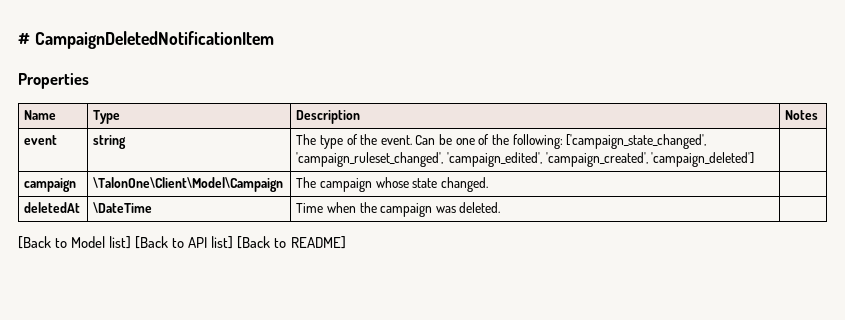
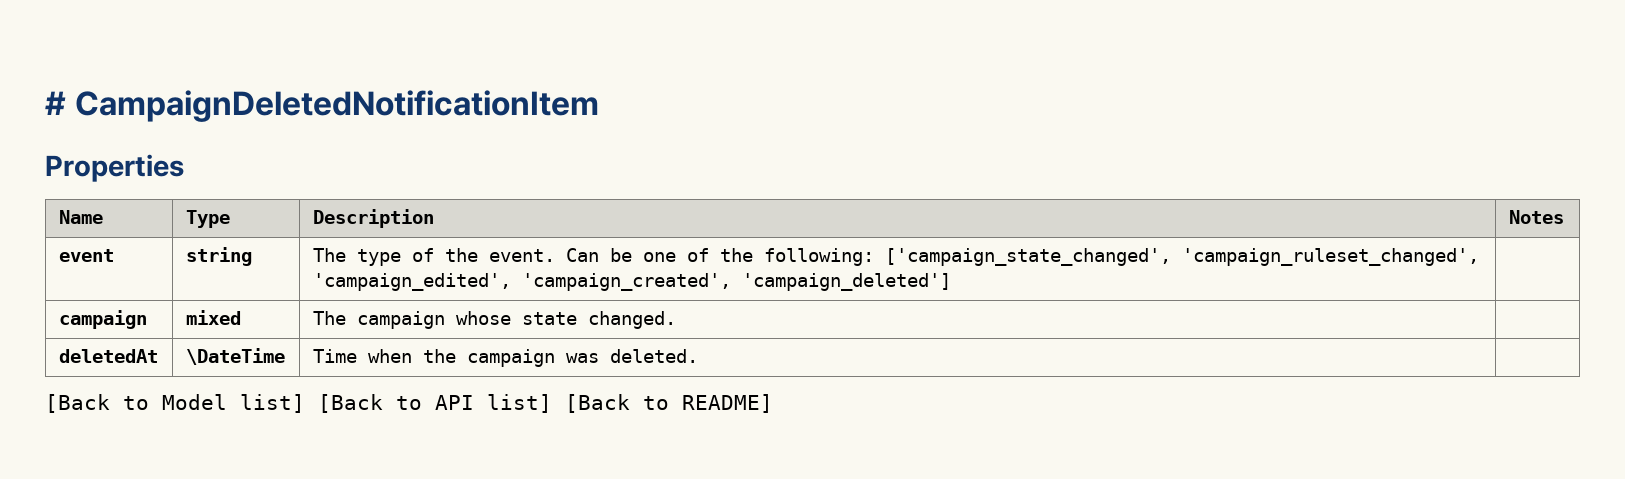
- campaign | \TalonOne\Client\Model\Campaign | The campaign whose state changed. |
+ campaign | mixed | The campaign whose state changed. |

